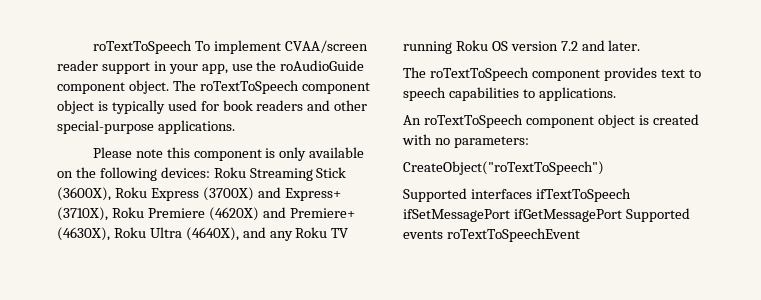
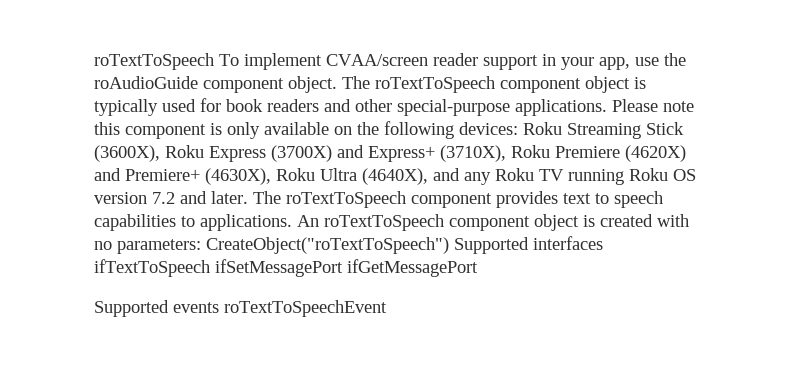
- The roTextToSpeech component object is typically used for book readers and other special-purpose applications.
- Please note this component is only available on the following devices:
+ The roTextToSpeech component object is typically used for book readers and other special-purpose applications. Please note this component is only available on the following devices:
- Roku Streaming Stick (3600X), Roku Express (3700X) and Express+ (3710X), Roku Premiere (4620X) and Premiere+ (4630X), Roku Ultra (4640X), and any Roku TV running Roku OS version 7.2 and later.
- The roTextToSpeech component provides text to speech capabilities to applications.
- An roTextToSpeech component object is created with no parameters:
- CreateObject("roTextToSpeech")
- Supported interfaces ifTextToSpeech ifSetMessagePort ifGetMessagePort Supported events roTextToSpeechEvent
+ Roku Streaming Stick (3600X), Roku Express (3700X) and Express+ (3710X), Roku Premiere (4620X) and Premiere+ (4630X), Roku Ultra (4640X), and any Roku TV running Roku OS version 7.2 and later. The roTextToSpeech component provides text to speech capabilities to applications. An roTextToSpeech component object is created with no parameters: CreateObject("roTextToSpeech") Supported interfaces ifTextToSpeech ifSetMessagePort ifGetMessagePort
+ Supported events roTextToSpeechEvent

